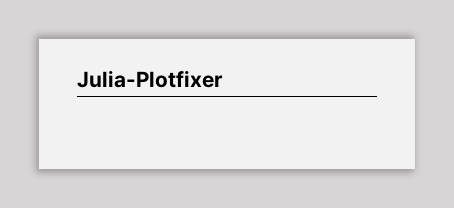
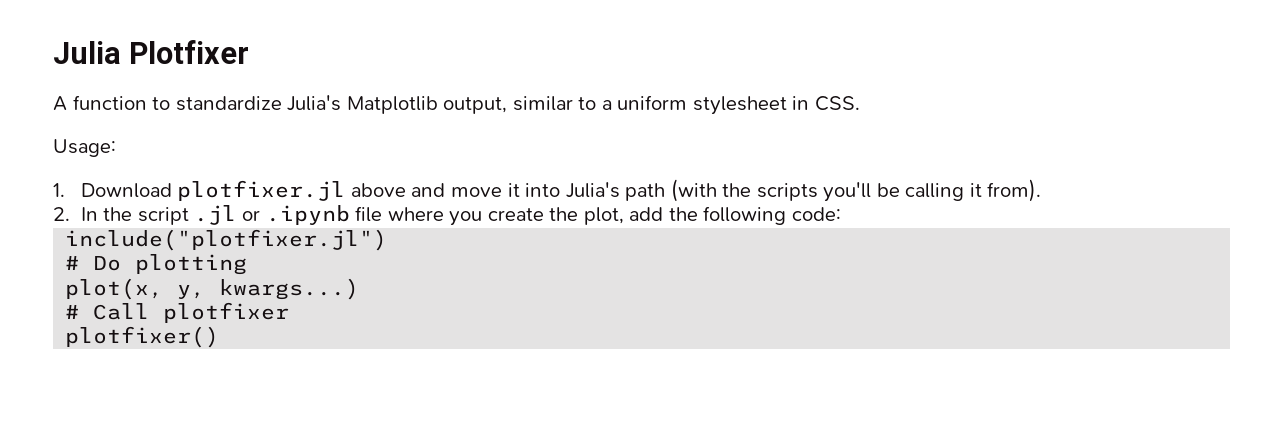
- Julia-Plotfixer
+ Julia Plotfixer
+ A function to standardize Julia's Matplotlib output, similar to a uniform stylesheet in CSS.
+ Usage:
+ 1. Download plotfixer.jl above and move it into Julia's path (with the scripts you'll be calling it from).
+ 2. In the script .jl or .ipynb file where you create the plot, add the following code:
+ include("plotfixer.jl")
+ # Do plotting
+ plot(x, y, kwargs...)
+ # Call plotfixer
+ plotfixer()

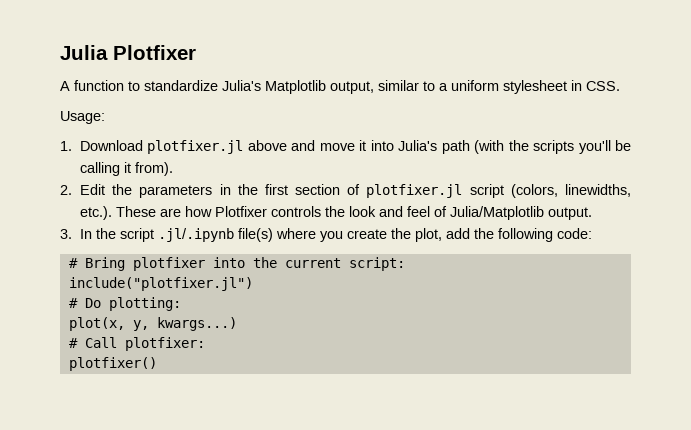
- 2. In the script .jl or .ipynb file where you create the plot, add the following code:
+ 2. Edit the parameters in the first section of plotfixer.jl script (colors, linewidths, etc.). These are how Plotfixer controls the look and feel of Julia/Matplotlib output.
+ 3. In the script .jl/.ipynb file(s) where you create the plot, add the following code:
+ # Bring plotfixer into the current script:
- # Do plotting
+ # Do plotting:
- # Call plotfixer
+ # Call plotfixer:

